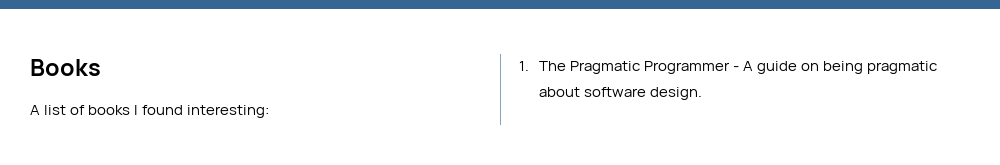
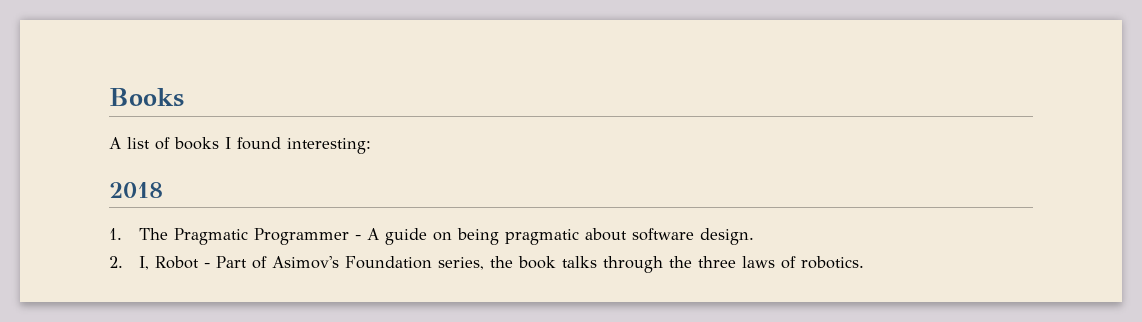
+ 2018
+ 2. I, Robot - Part of Asimov's Foundation series, the book talks through the three laws of robotics.

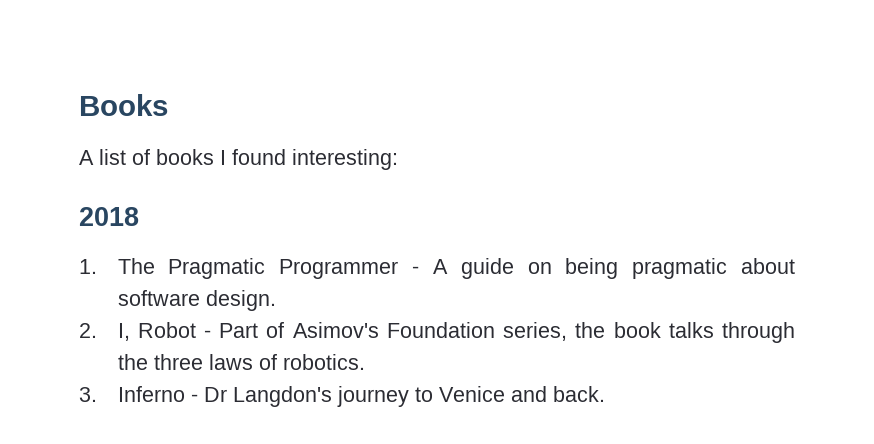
+ 3. Inferno - Dr Langdon's journey to Venice and back.

